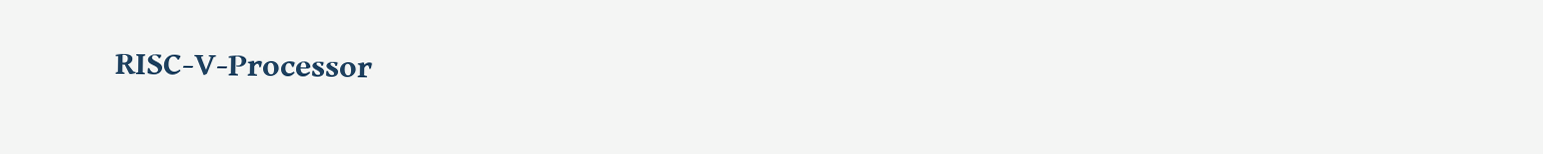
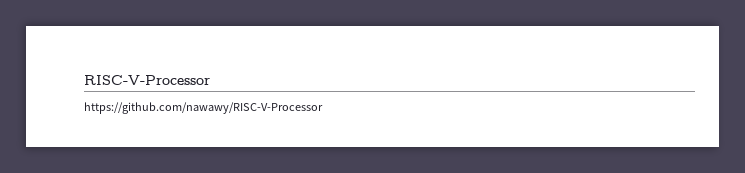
+ https://github.com/nawawy/RISC-V-Processor

